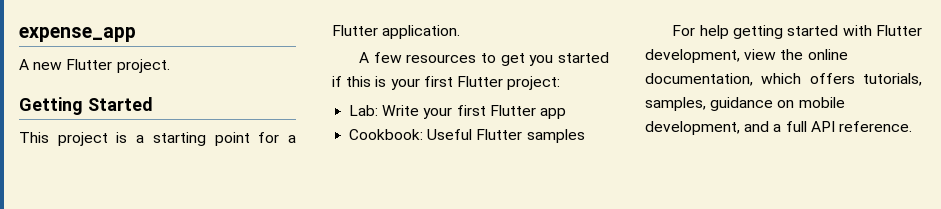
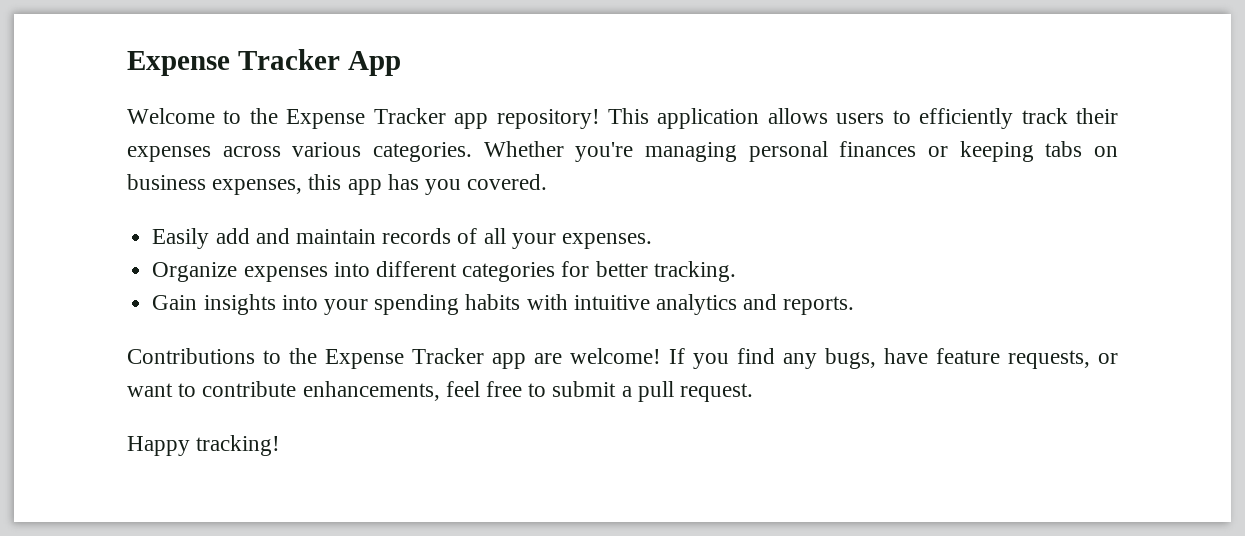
- expense_app
- A new Flutter project.
- Getting Started
- This project is a starting point for a Flutter application.
- A few resources to get you started if this is your first Flutter project:
- Lab: Write your first Flutter app
- Cookbook: Useful Flutter samples
- For help getting started with Flutter development, view the online documentation, which offers tutorials, samples, guidance on mobile development, and a full API reference.
+ Expense Tracker App
+ Welcome to the Expense Tracker app repository! This application allows users to efficiently track their expenses across various categories. Whether you're managing personal finances or keeping tabs on business expenses, this app has you covered.
+ Easily add and maintain records of all your expenses.
+ Organize expenses into different categories for better tracking.
+ Gain insights into your spending habits with intuitive analytics and reports.
+ Contributions to the Expense Tracker app are welcome! If you find any bugs, have feature requests, or want to contribute enhancements, feel free to submit a pull request.
+ Happy tracking!

